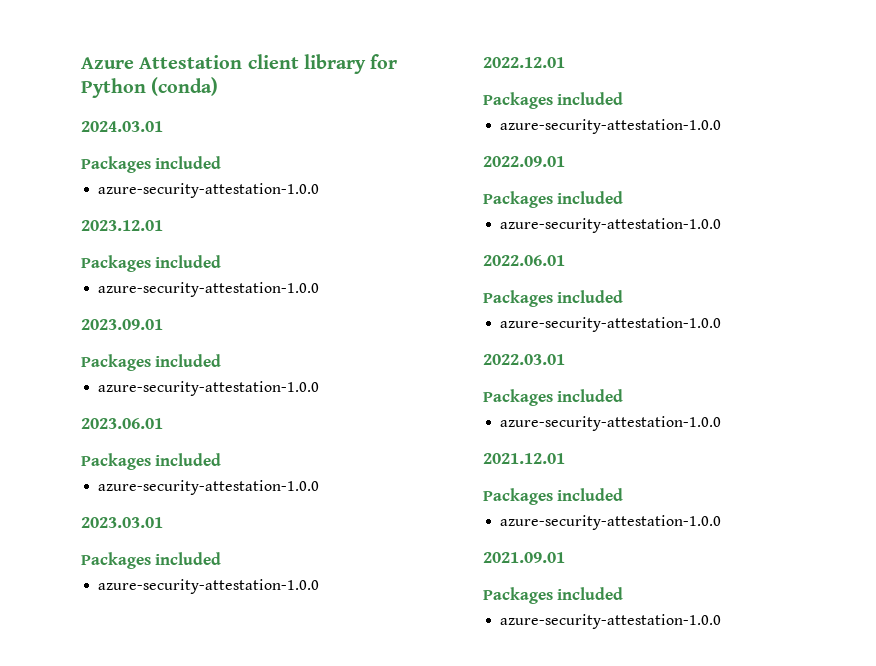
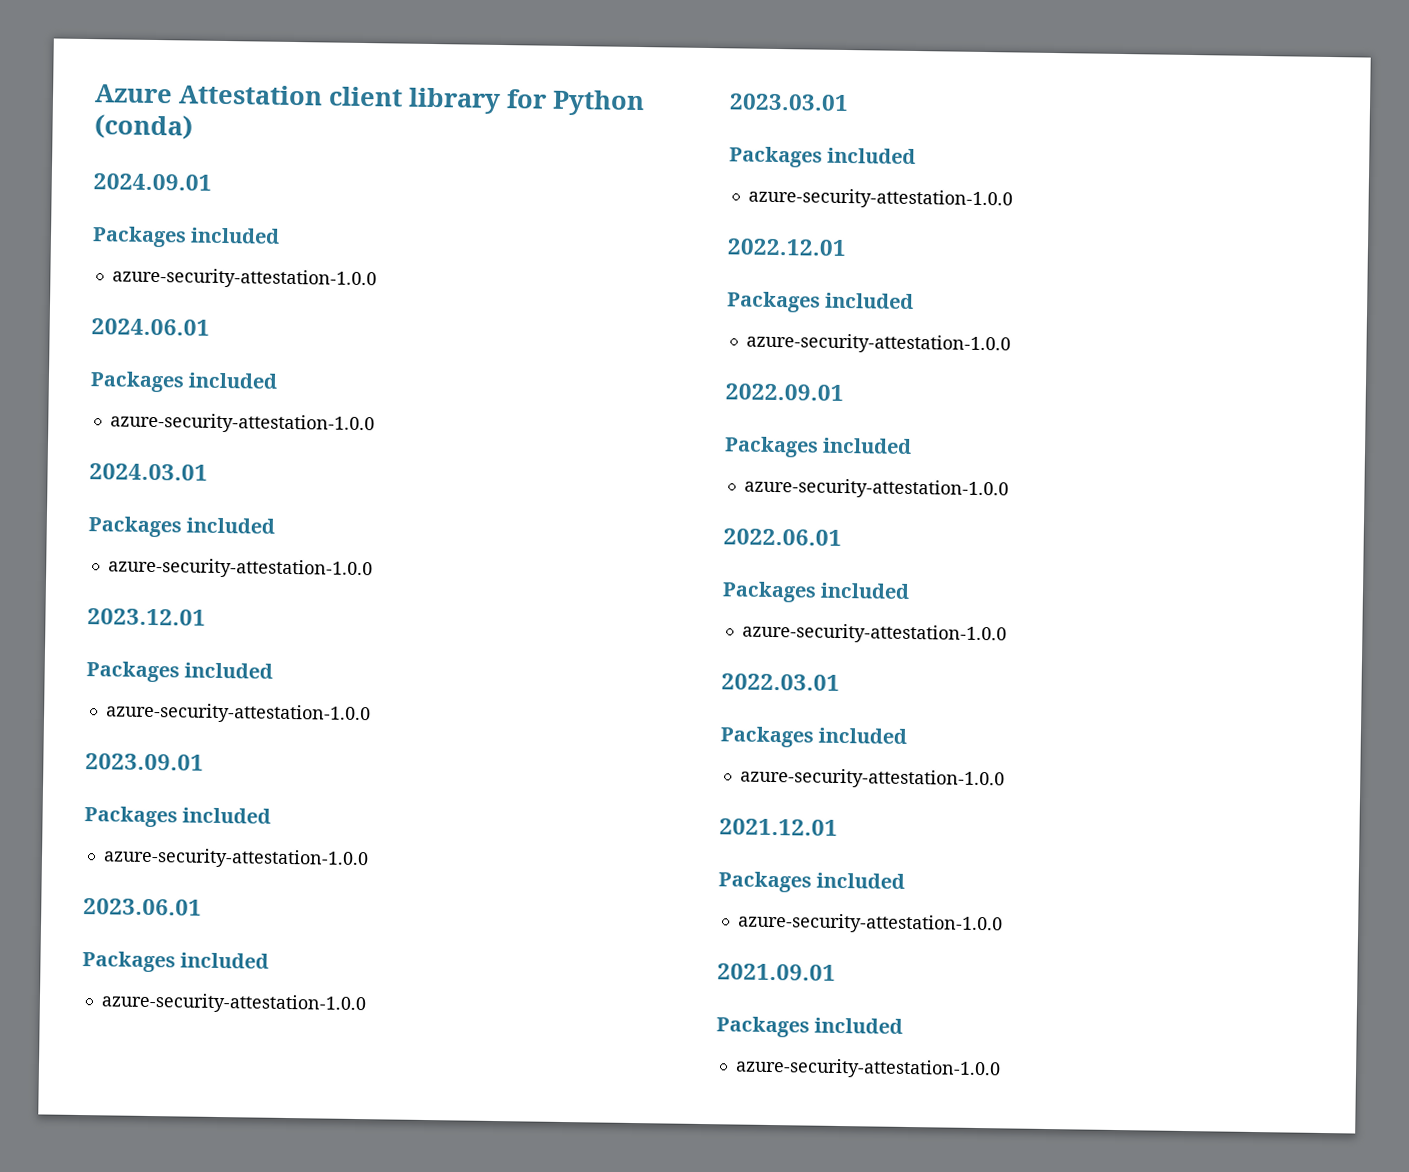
+ 2024.09.01
+ Packages included
+ azure-security-attestation-1.0.0
+ 2024.06.01
+ Packages included
+ azure-security-attestation-1.0.0

